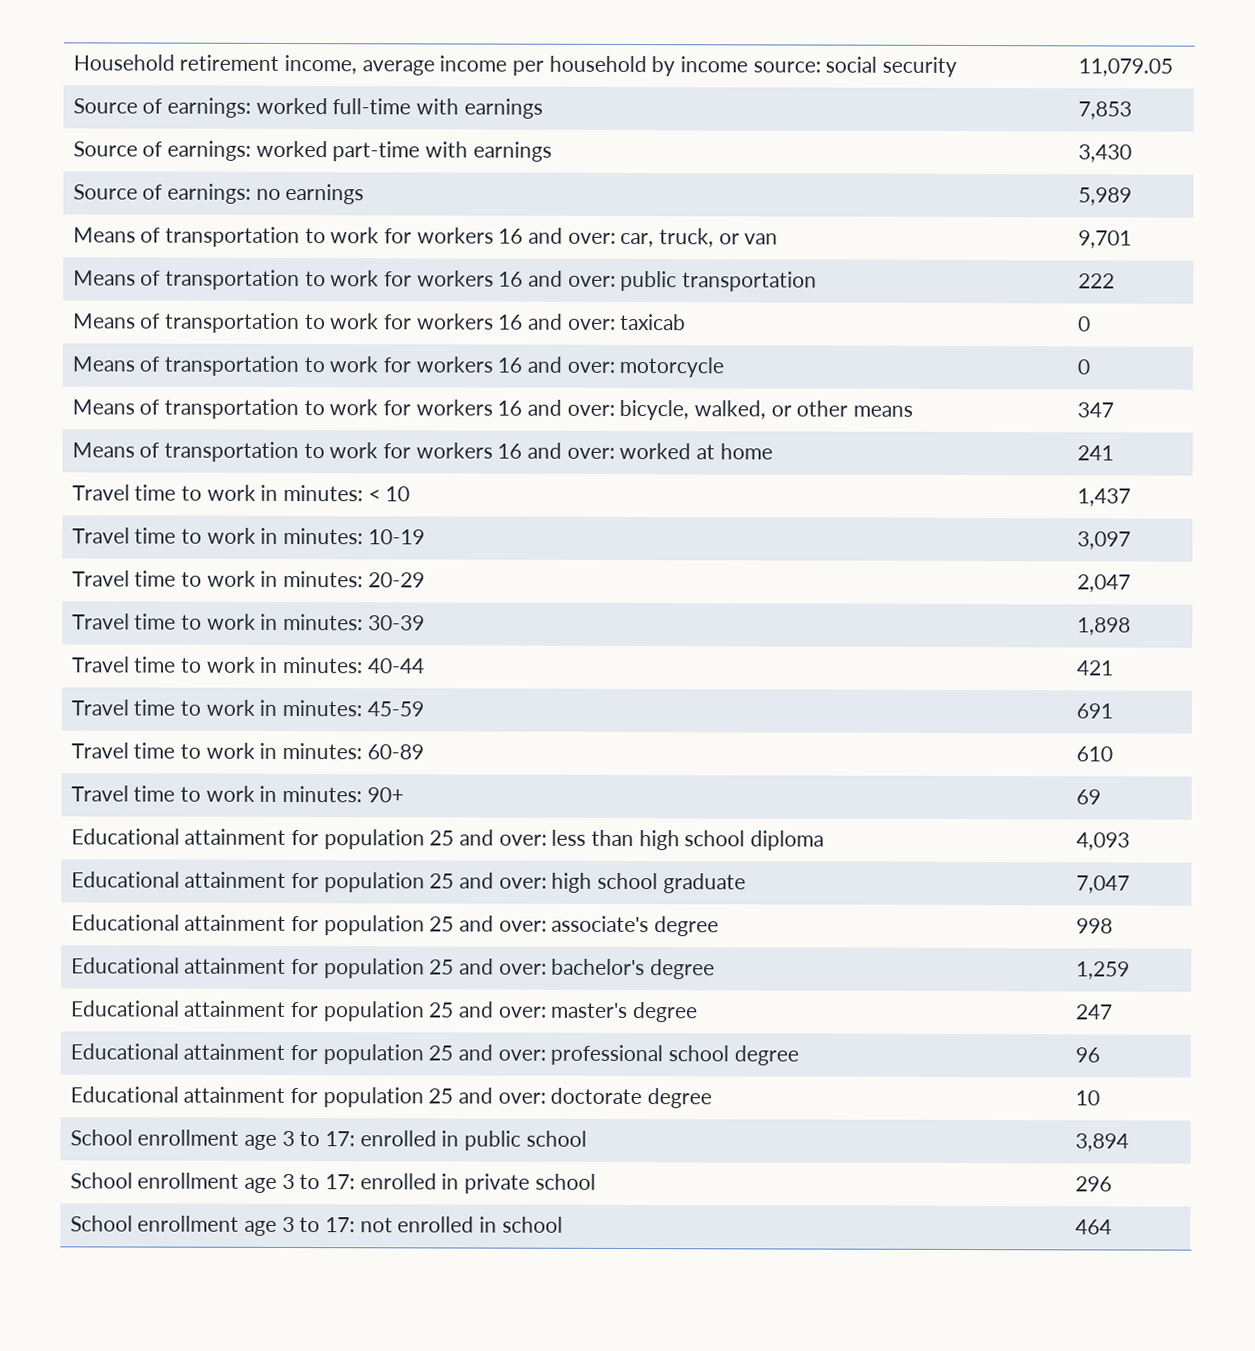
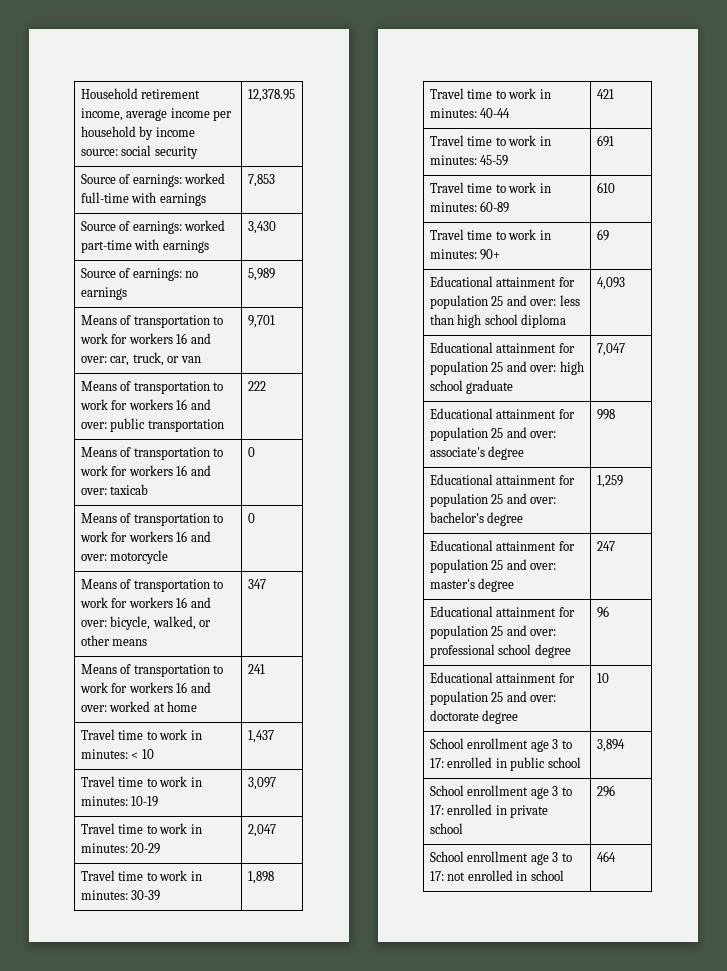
- Household retirement income, average income per household by income source: social security | 11,079.05
+ Household retirement income, average income per household by income source: social security | 12,378.95

